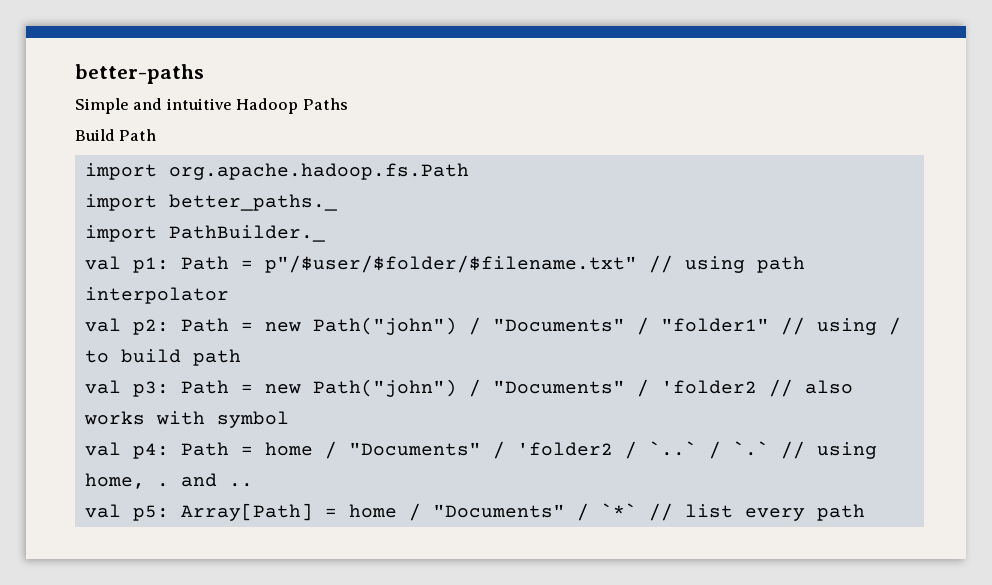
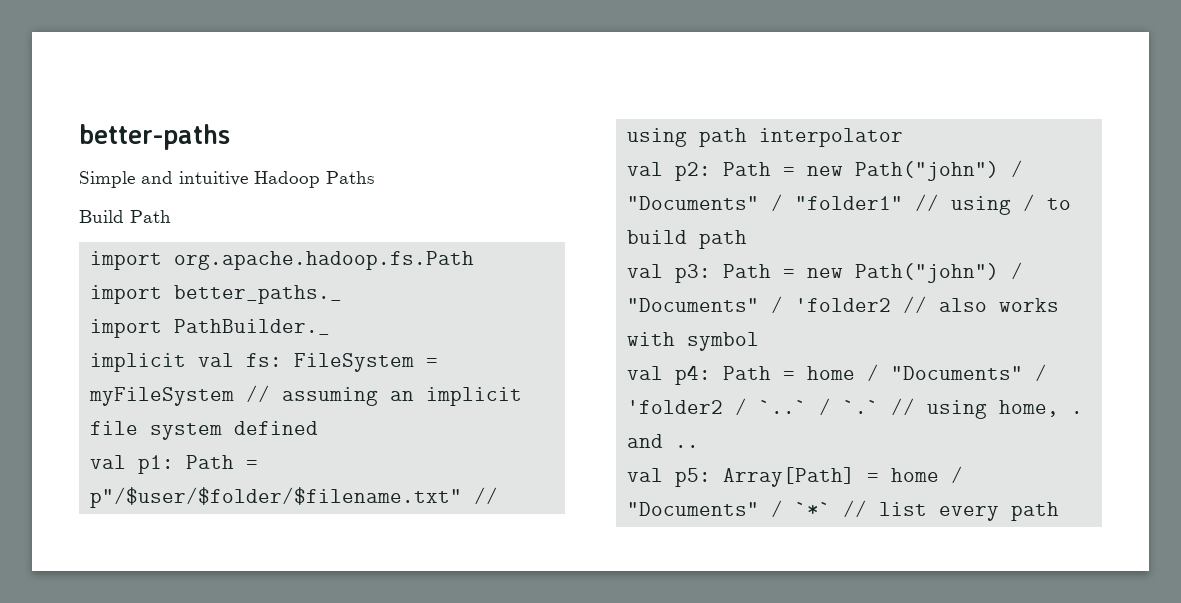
+ implicit val fs: FileSystem = myFileSystem // assuming an implicit file system defined

